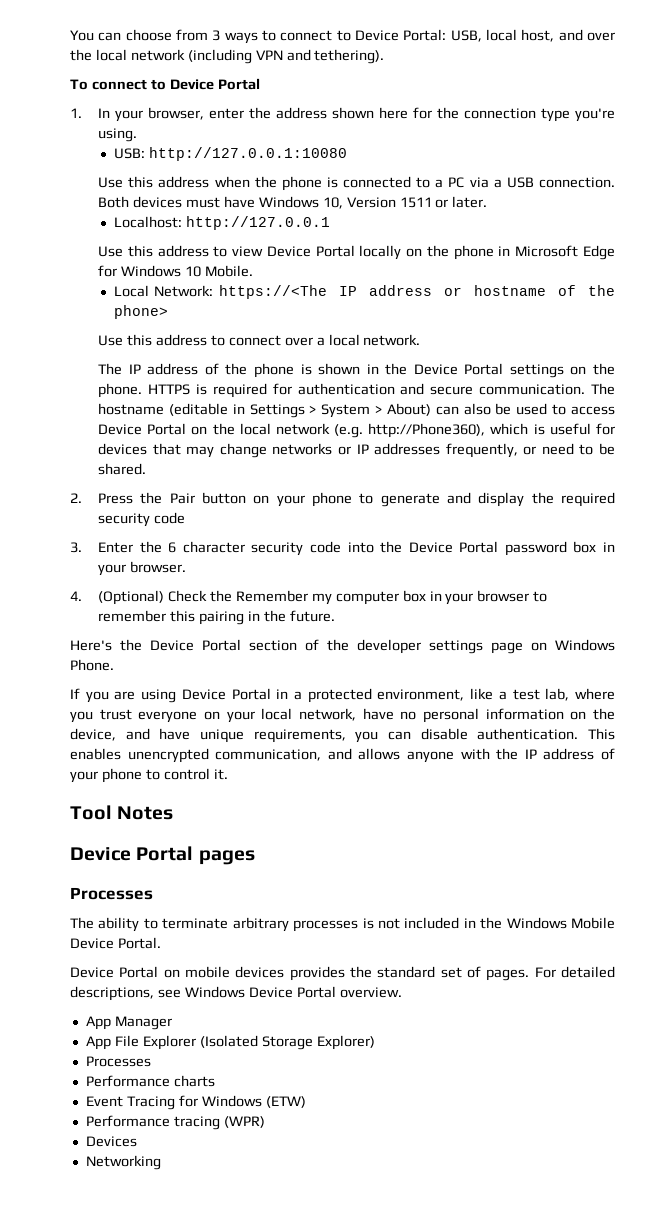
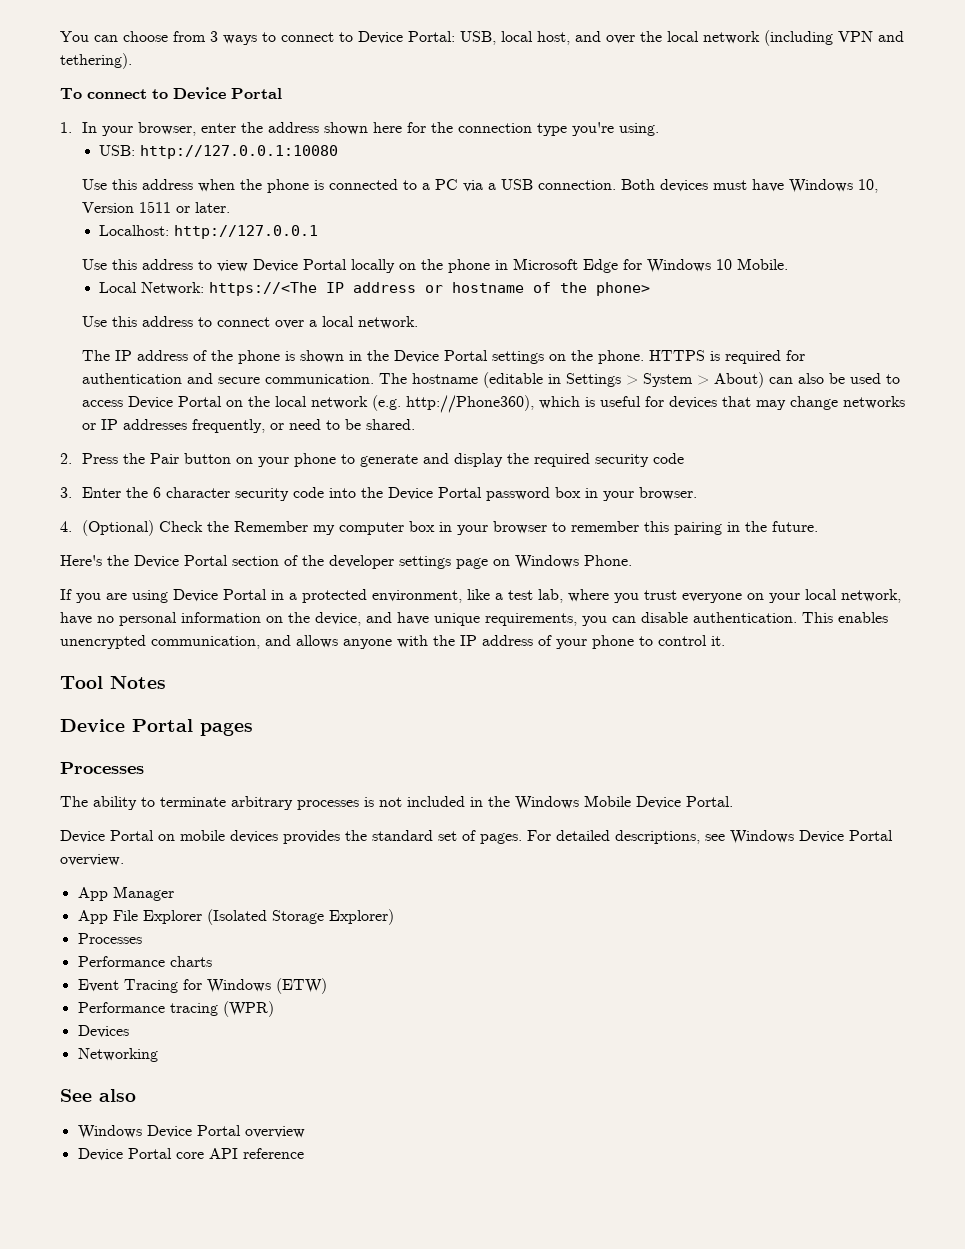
+ See also
+ Windows Device Portal overview
+ Device Portal core API reference

